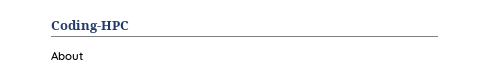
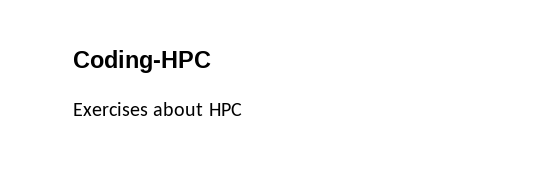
- About
+ Exercises about HPC

